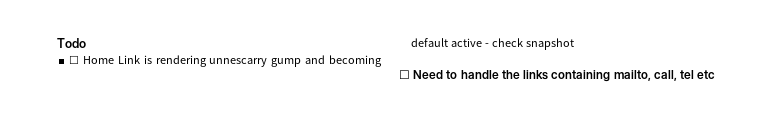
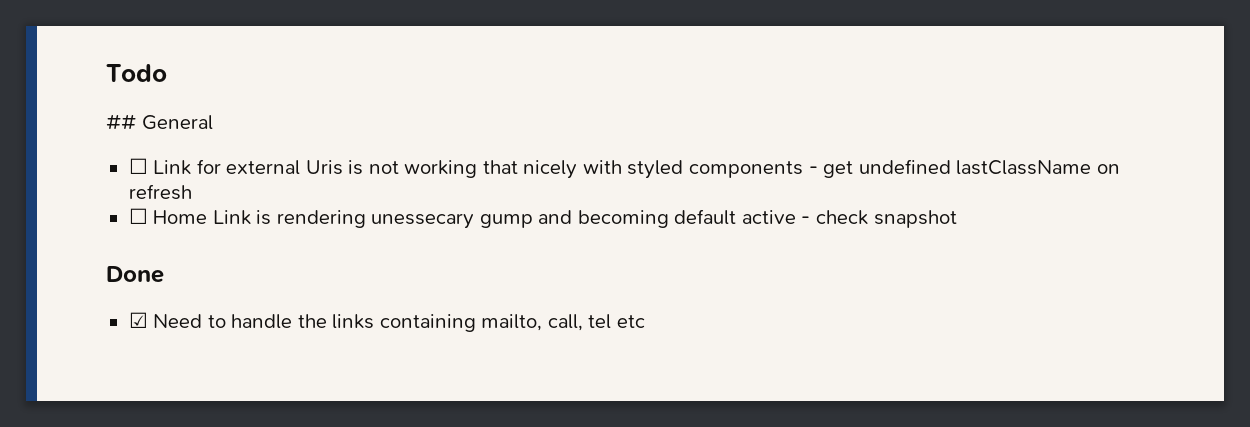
+ ## General
+ ☐ Link for external Uris is not working that nicely with styled components - get undefined lastClassName on refresh
- ☐ Home Link is rendering unnescarry gump and becoming default active - check snapshot
+ ☐ Home Link is rendering unessecary gump and becoming default active - check snapshot
- ☐ Need to handle the links containing mailto, call, tel etc
+ Done
+ ☑ Need to handle the links containing mailto, call, tel etc

